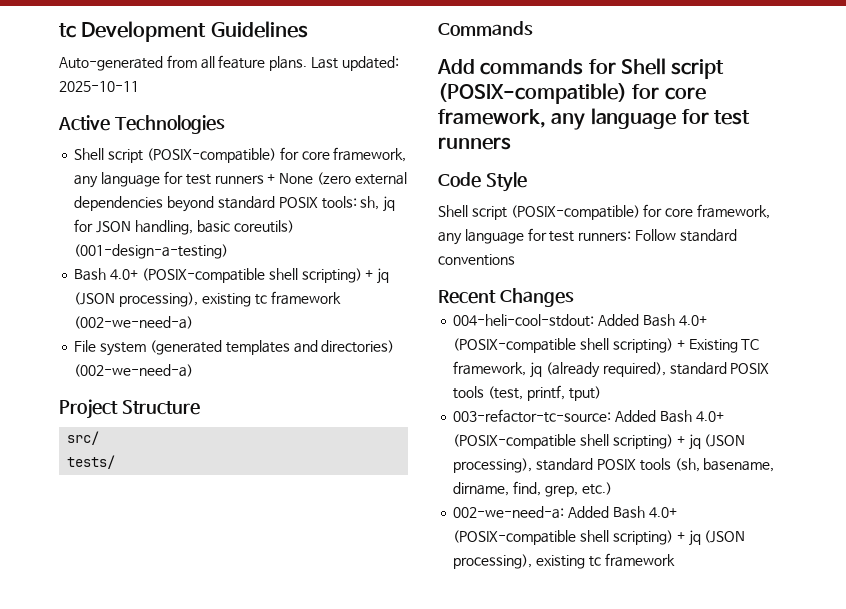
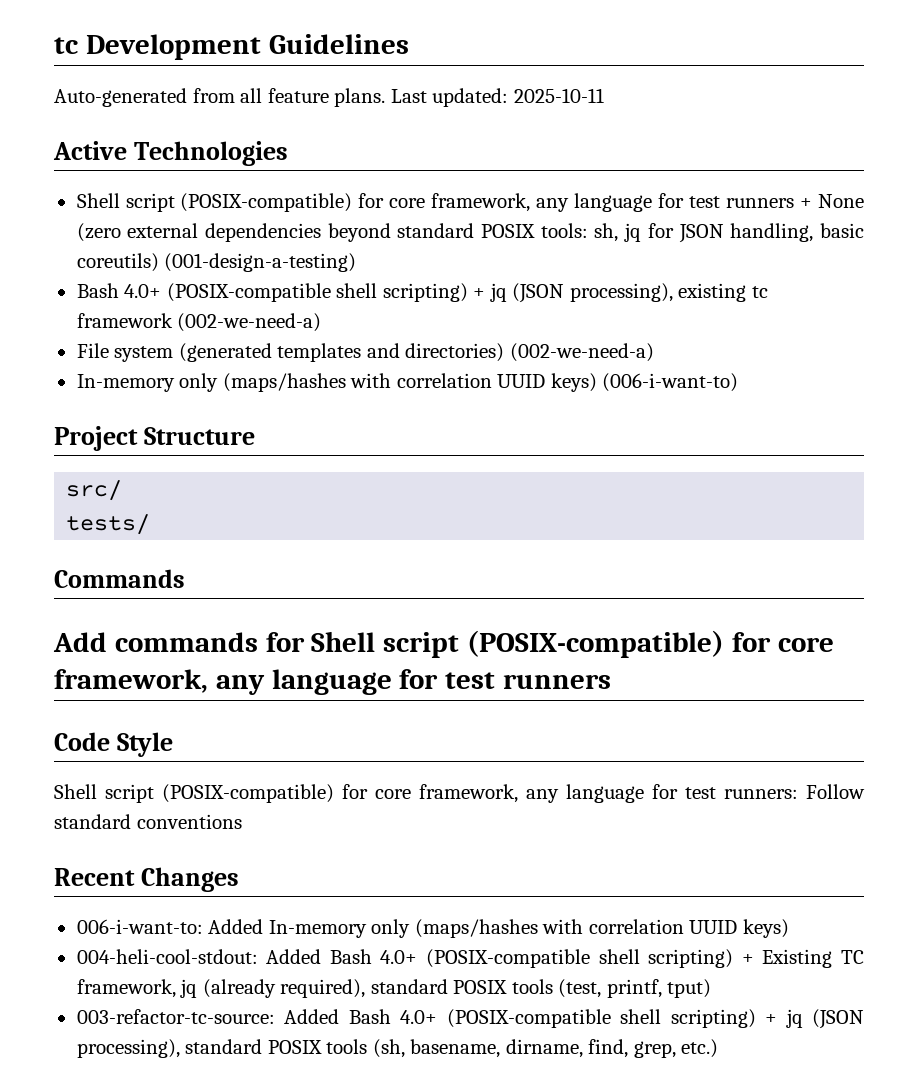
+ In-memory only (maps/hashes with correlation UUID keys) (006-i-want-to)
+ 006-i-want-to: Added In-memory only (maps/hashes with correlation UUID keys)
- 002-we-need-a: Added Bash 4.0+ (POSIX-compatible shell scripting) + jq (JSON processing), existing tc framework

